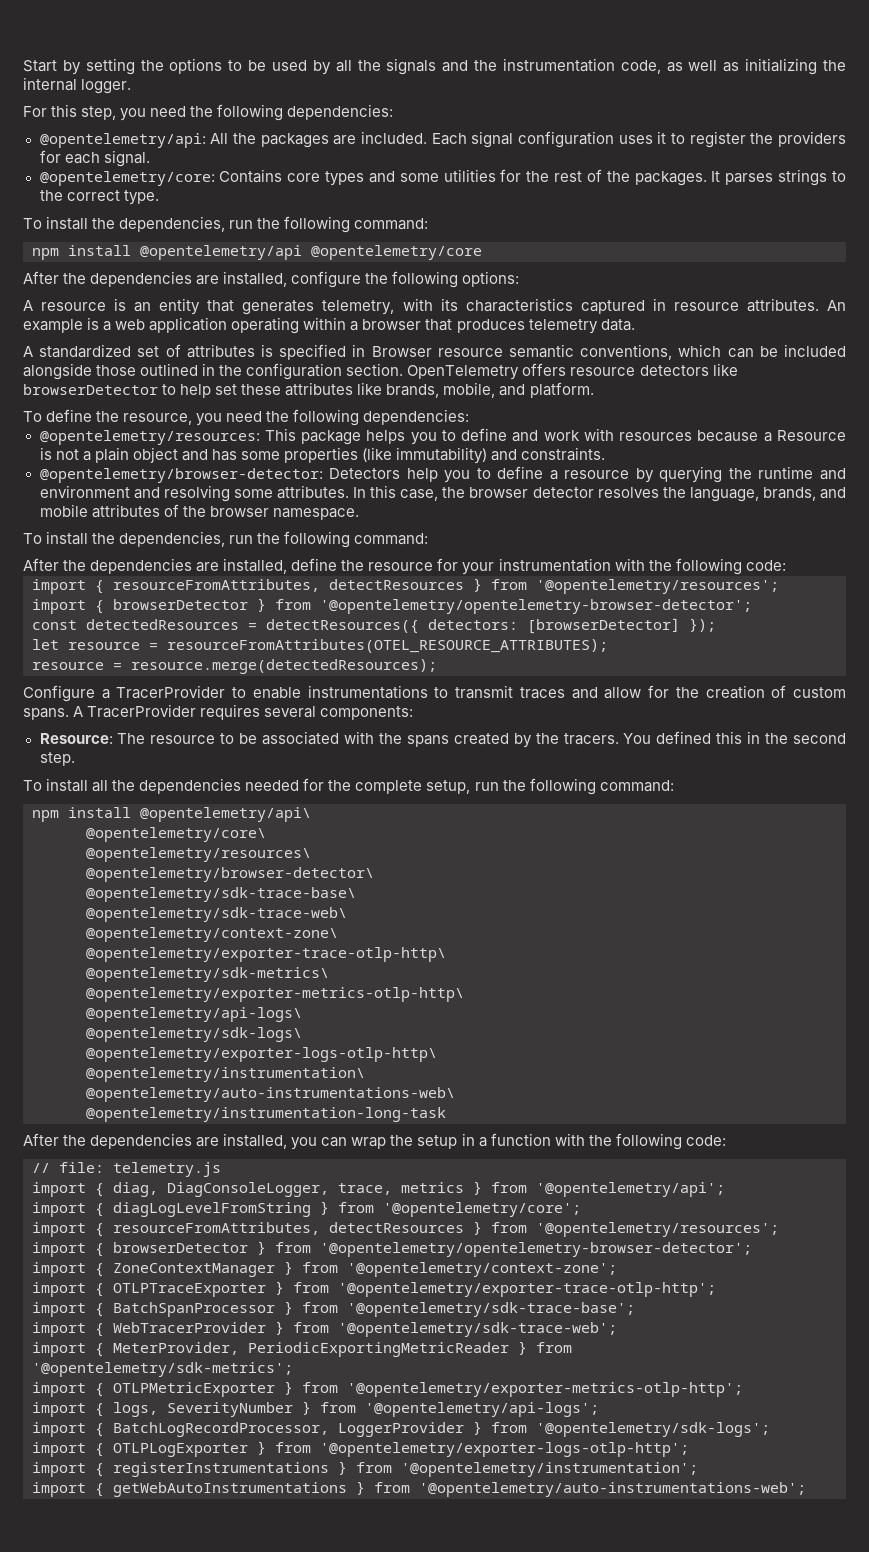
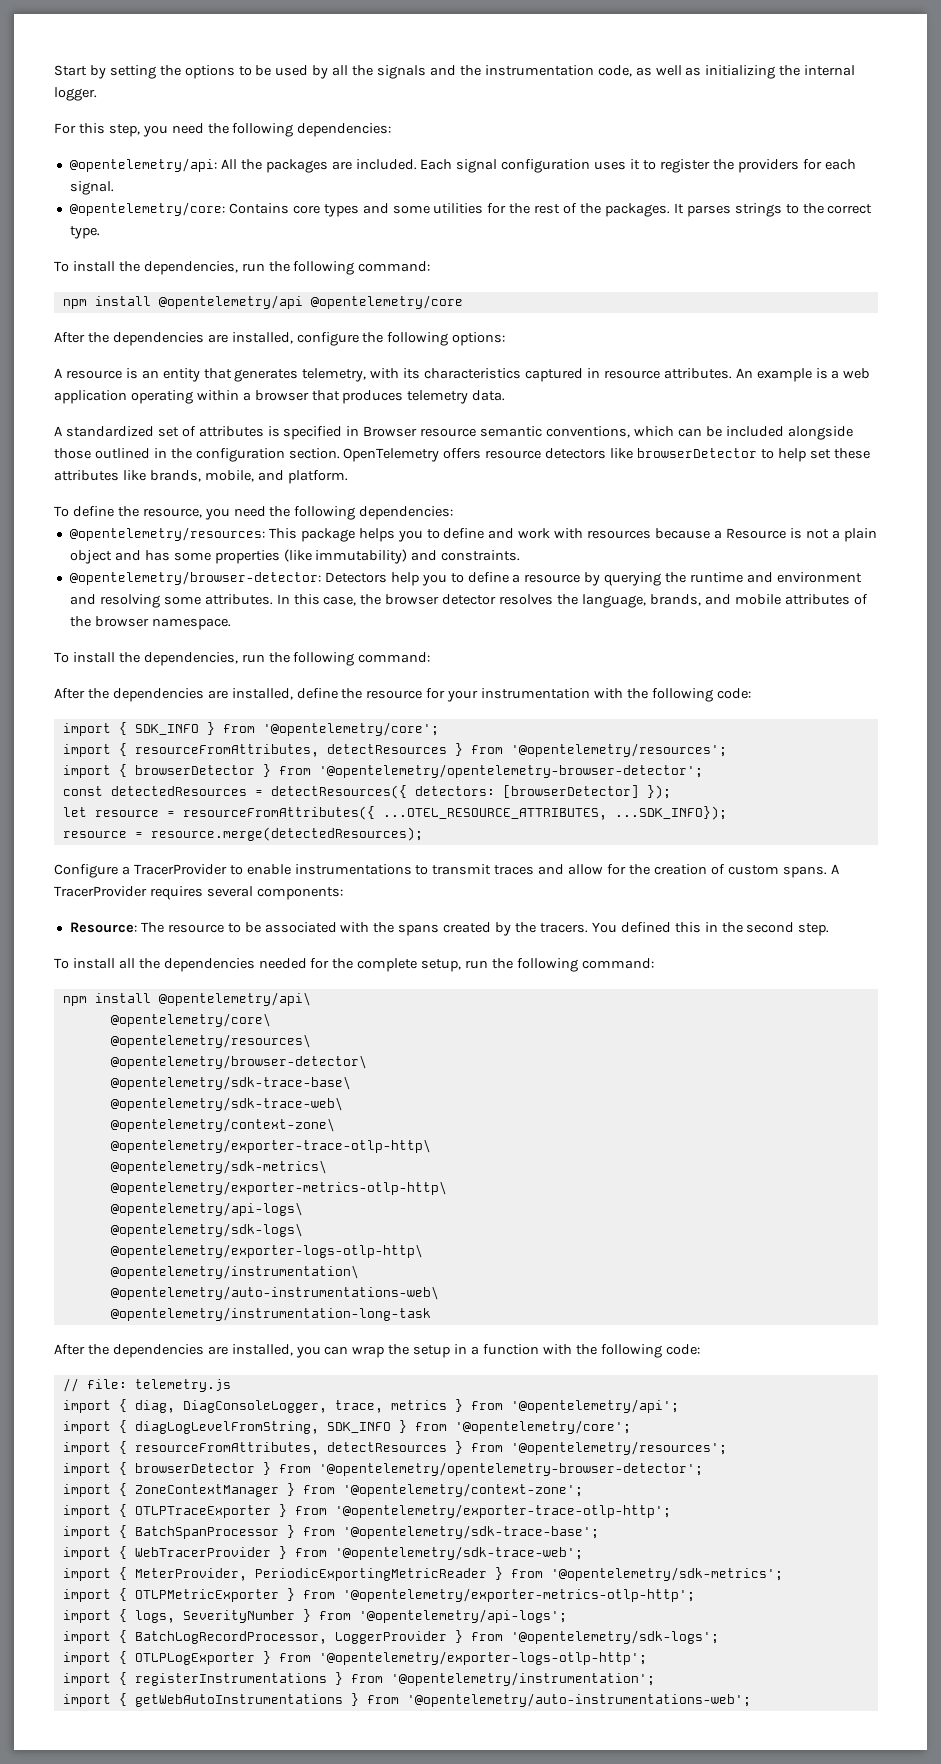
+ import { SDK_INFO } from '@opentelemetry/core';
- let resource = resourceFromAttributes(OTEL_RESOURCE_ATTRIBUTES);
+ let resource = resourceFromAttributes({ ...OTEL_RESOURCE_ATTRIBUTES, ...SDK_INFO});
- import { diagLogLevelFromString } from '@opentelemetry/core';
+ import { diagLogLevelFromString, SDK_INFO } from '@opentelemetry/core';

